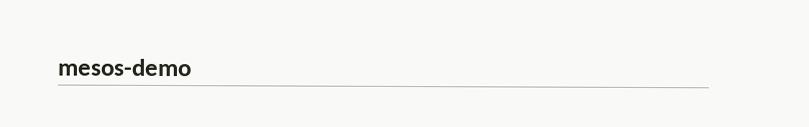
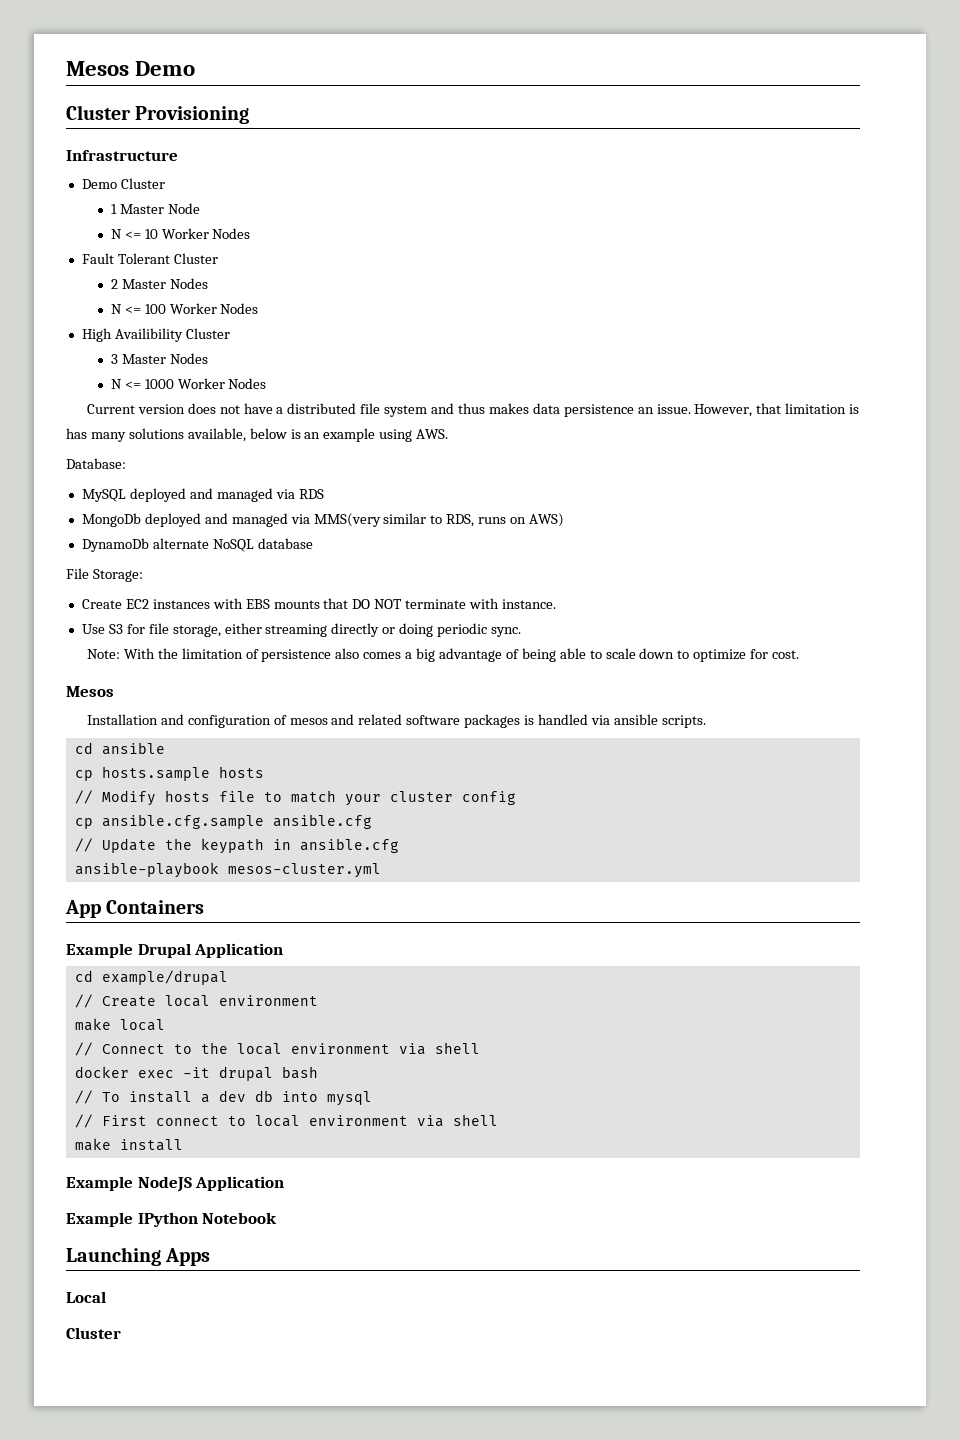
- mesos-demo
+ Mesos Demo
+ Cluster Provisioning
+ Infrastructure
+ Demo Cluster
+ 1 Master Node
+ N <= 10 Worker Nodes
+ Fault Tolerant Cluster
+ 2 Master Nodes
+ N <= 100 Worker Nodes
+ High Availibility Cluster
+ 3 Master Nodes
+ N <= 1000 Worker Nodes
+ Current version does not have a distributed file system and thus makes data persistence an issue. However, that limitation is has many solutions available, below is an example using AWS.
+ Database:
+ MySQL deployed and managed via RDS
+ MongoDb deployed and managed via MMS(very similar to RDS, runs on AWS)
+ DynamoDb alternate NoSQL database
+ File Storage:
+ Create EC2 instances with EBS mounts that DO NOT terminate with instance.
+ Use S3 for file storage, either streaming directly or doing periodic sync.
+ Note: With the limitation of persistence also comes a big advantage of being able to scale down to optimize for cost.
+ Mesos
+ Installation and configuration of mesos and related software packages is handled via ansible scripts.
+ cd ansible
+ cp hosts.sample hosts
+ // Modify hosts file to match your cluster config
+ cp ansible.cfg.sample ansible.cfg
+ // Update the keypath in ansible.cfg
+ ansible-playbook mesos-cluster.yml
+ App Containers
+ Example Drupal Application
+ cd example/drupal
+ // Create local environment
+ make local
+ // Connect to the local environment via shell
+ docker exec -it drupal bash
+ // To install a dev db into mysql
+ // First connect to local environment via shell
+ make install
+ Example NodeJS Application
+ Example IPython Notebook
+ Launching Apps
+ Local
+ Cluster

